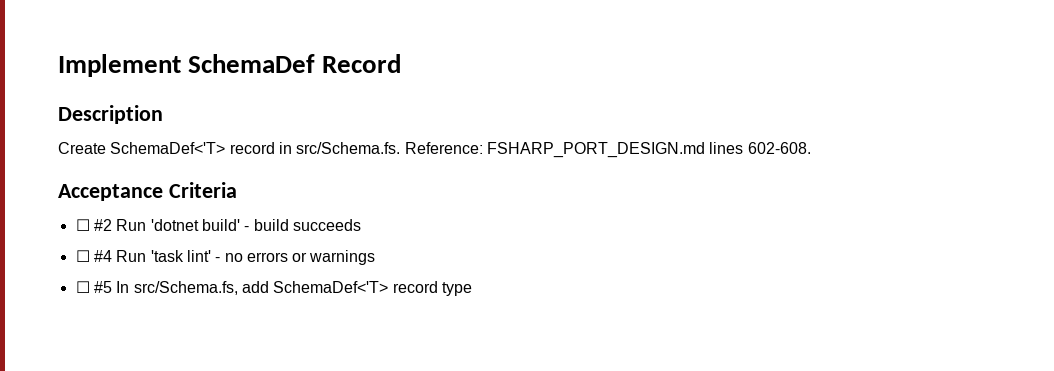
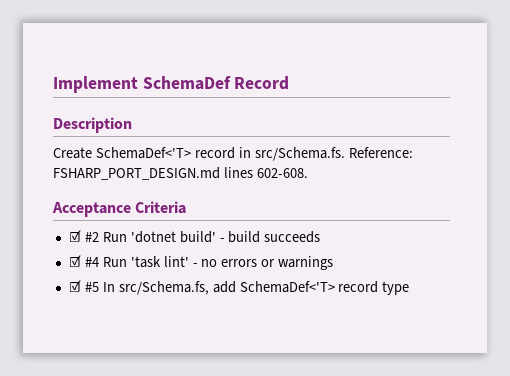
- ☐ #2 Run 'dotnet build' - build succeeds
+ ☑ #2 Run 'dotnet build' - build succeeds
- ☐ #4 Run 'task lint' - no errors or warnings
+ ☑ #4 Run 'task lint' - no errors or warnings
- ☐ #5 In src/Schema.fs, add SchemaDef<'T> record type
+ ☑ #5 In src/Schema.fs, add SchemaDef<'T> record type

